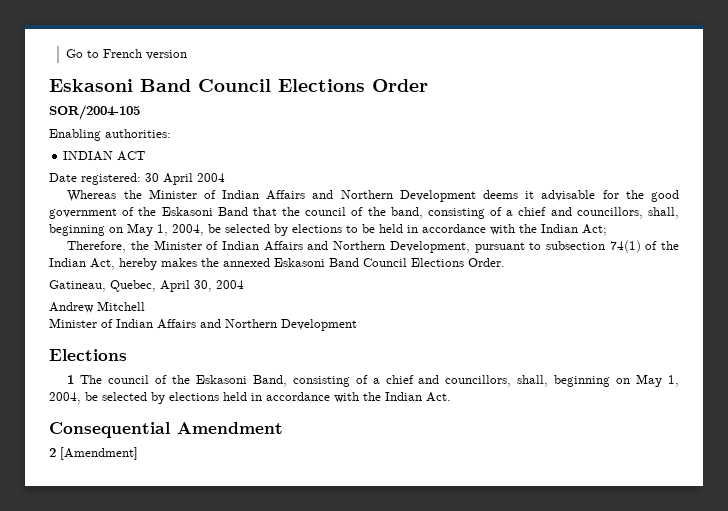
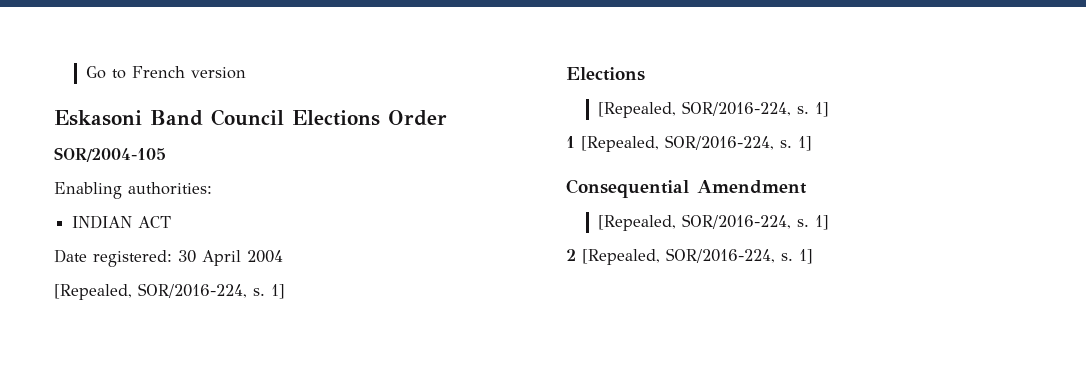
  Date registered: 30 April 2004
- Whereas the Minister of Indian Affairs and Northern Development deems it advisable for the good government of the Eskasoni Band that the council of the band, consisting of a chief and councillors, shall, beginning on May 1, 2004, be selected by elections to be held in accordance with the Indian Act;
- Therefore, the Minister of Indian Affairs and Northern Development, pursuant to subsection 74(1) of the Indian Act, hereby makes the annexed Eskasoni Band Council Elections Order.
- Gatineau, Quebec, April 30, 2004
- Andrew Mitchell
- Minister of Indian Affairs and Northern Development
+ [Repealed, SOR/2016-224, s. 1]
  Elections
- 1 The council of the Eskasoni Band, consisting of a chief and councillors, shall, beginning on May 1, 2004, be selected by elections held in accordance with the Indian Act.
+ [Repealed, SOR/2016-224, s. 1]
+ 1 [Repealed, SOR/2016-224, s. 1]
  Consequential Amendment
- 2 [Amendment]
+ [Repealed, SOR/2016-224, s. 1]
+ 2 [Repealed, SOR/2016-224, s. 1]

